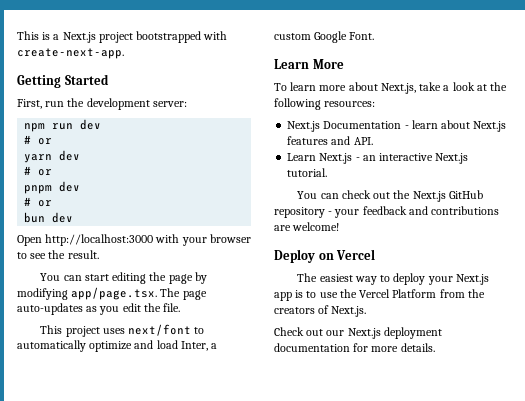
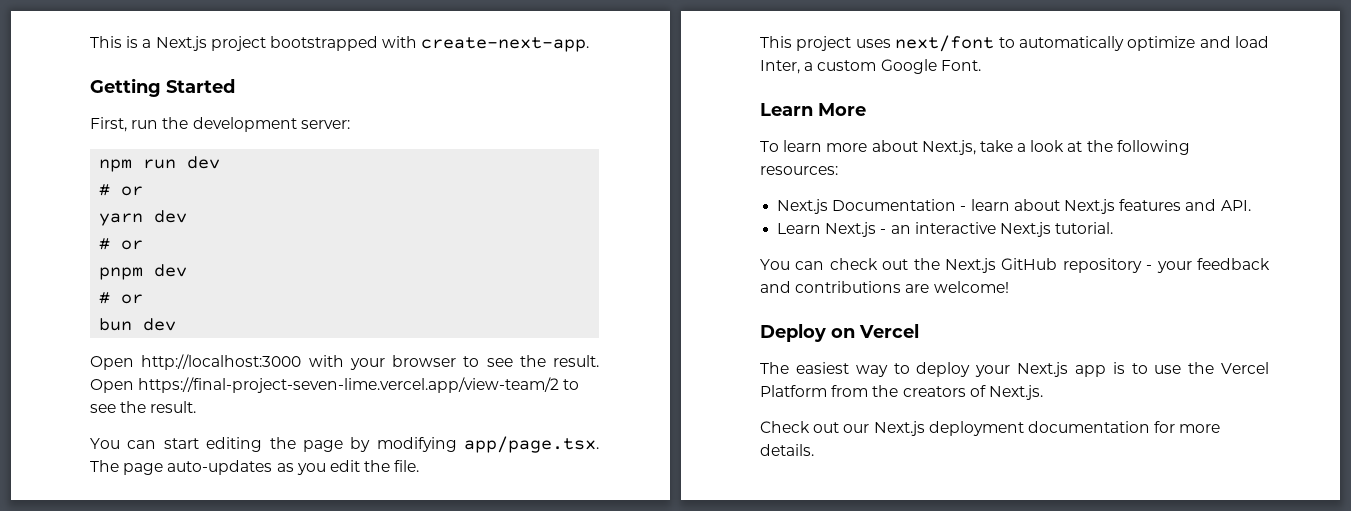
+ Open https://final-project-seven-lime.vercel.app/view-team/2 to see the result.

